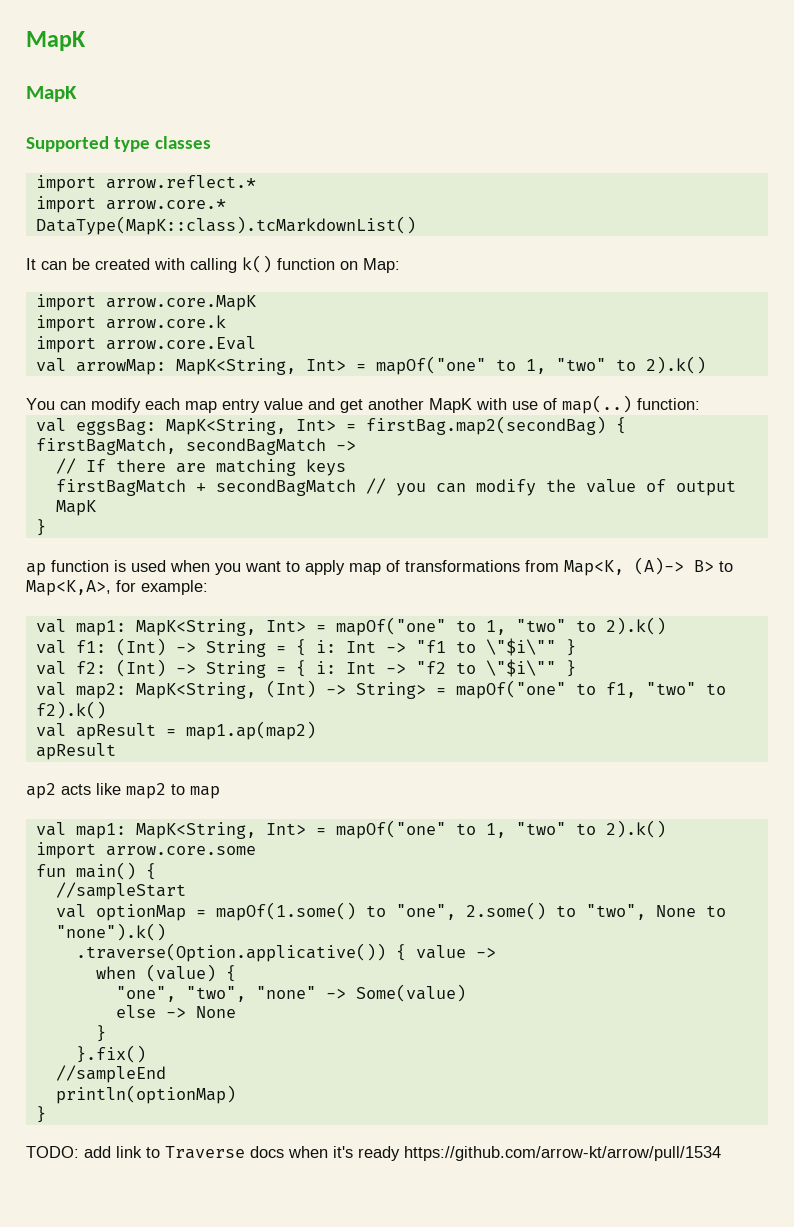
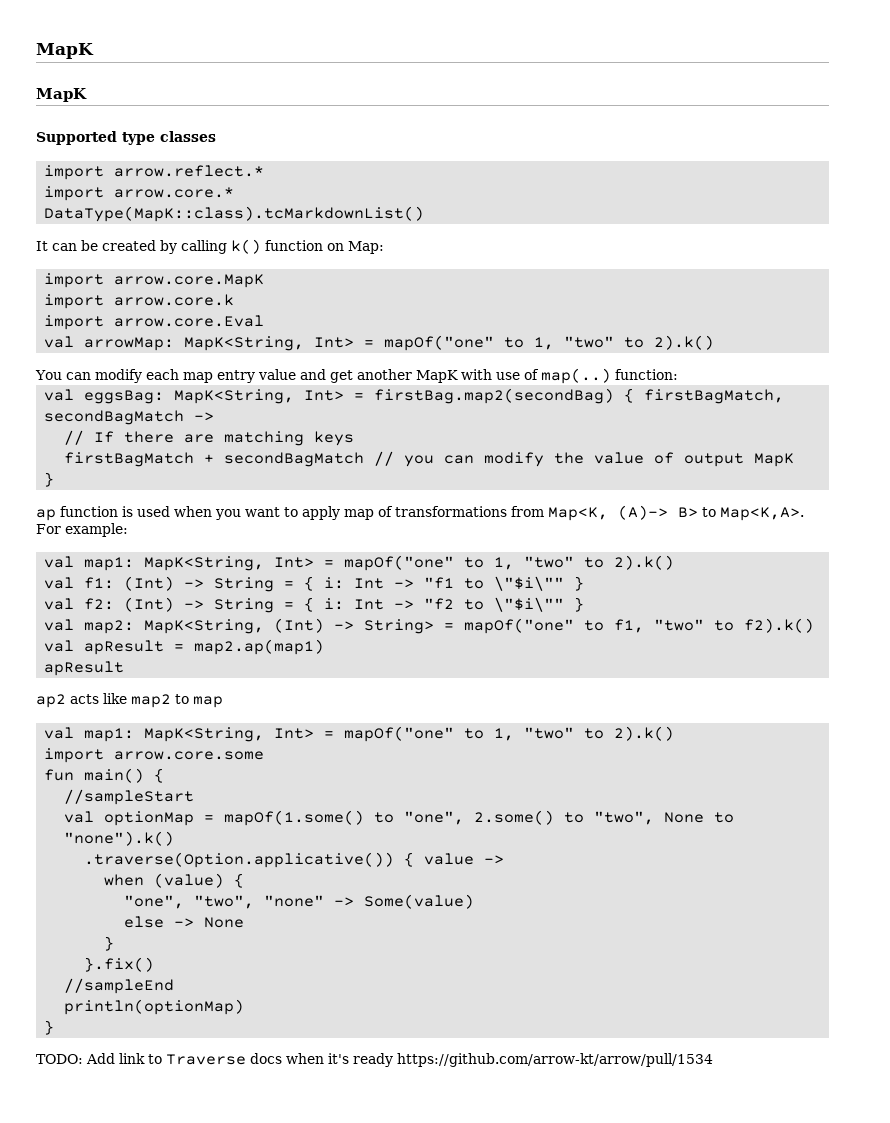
- It can be created with calling k() function on Map:
+ It can be created by calling k() function on Map:
- ap function is used when you want to apply map of transformations from Map<K, (A)-> B> to Map<K,A>, for example:
+ ap function is used when you want to apply map of transformations from Map<K, (A)-> B> to Map<K,A>. For example:
- val apResult = map1.ap(map2)
+ val apResult = map2.ap(map1)
- TODO: add link to Traverse docs when it's ready https://github.com/arrow-kt/arrow/pull/1534
+ TODO: Add link to Traverse docs when it's ready https://github.com/arrow-kt/arrow/pull/1534

